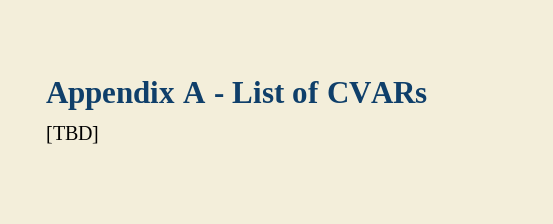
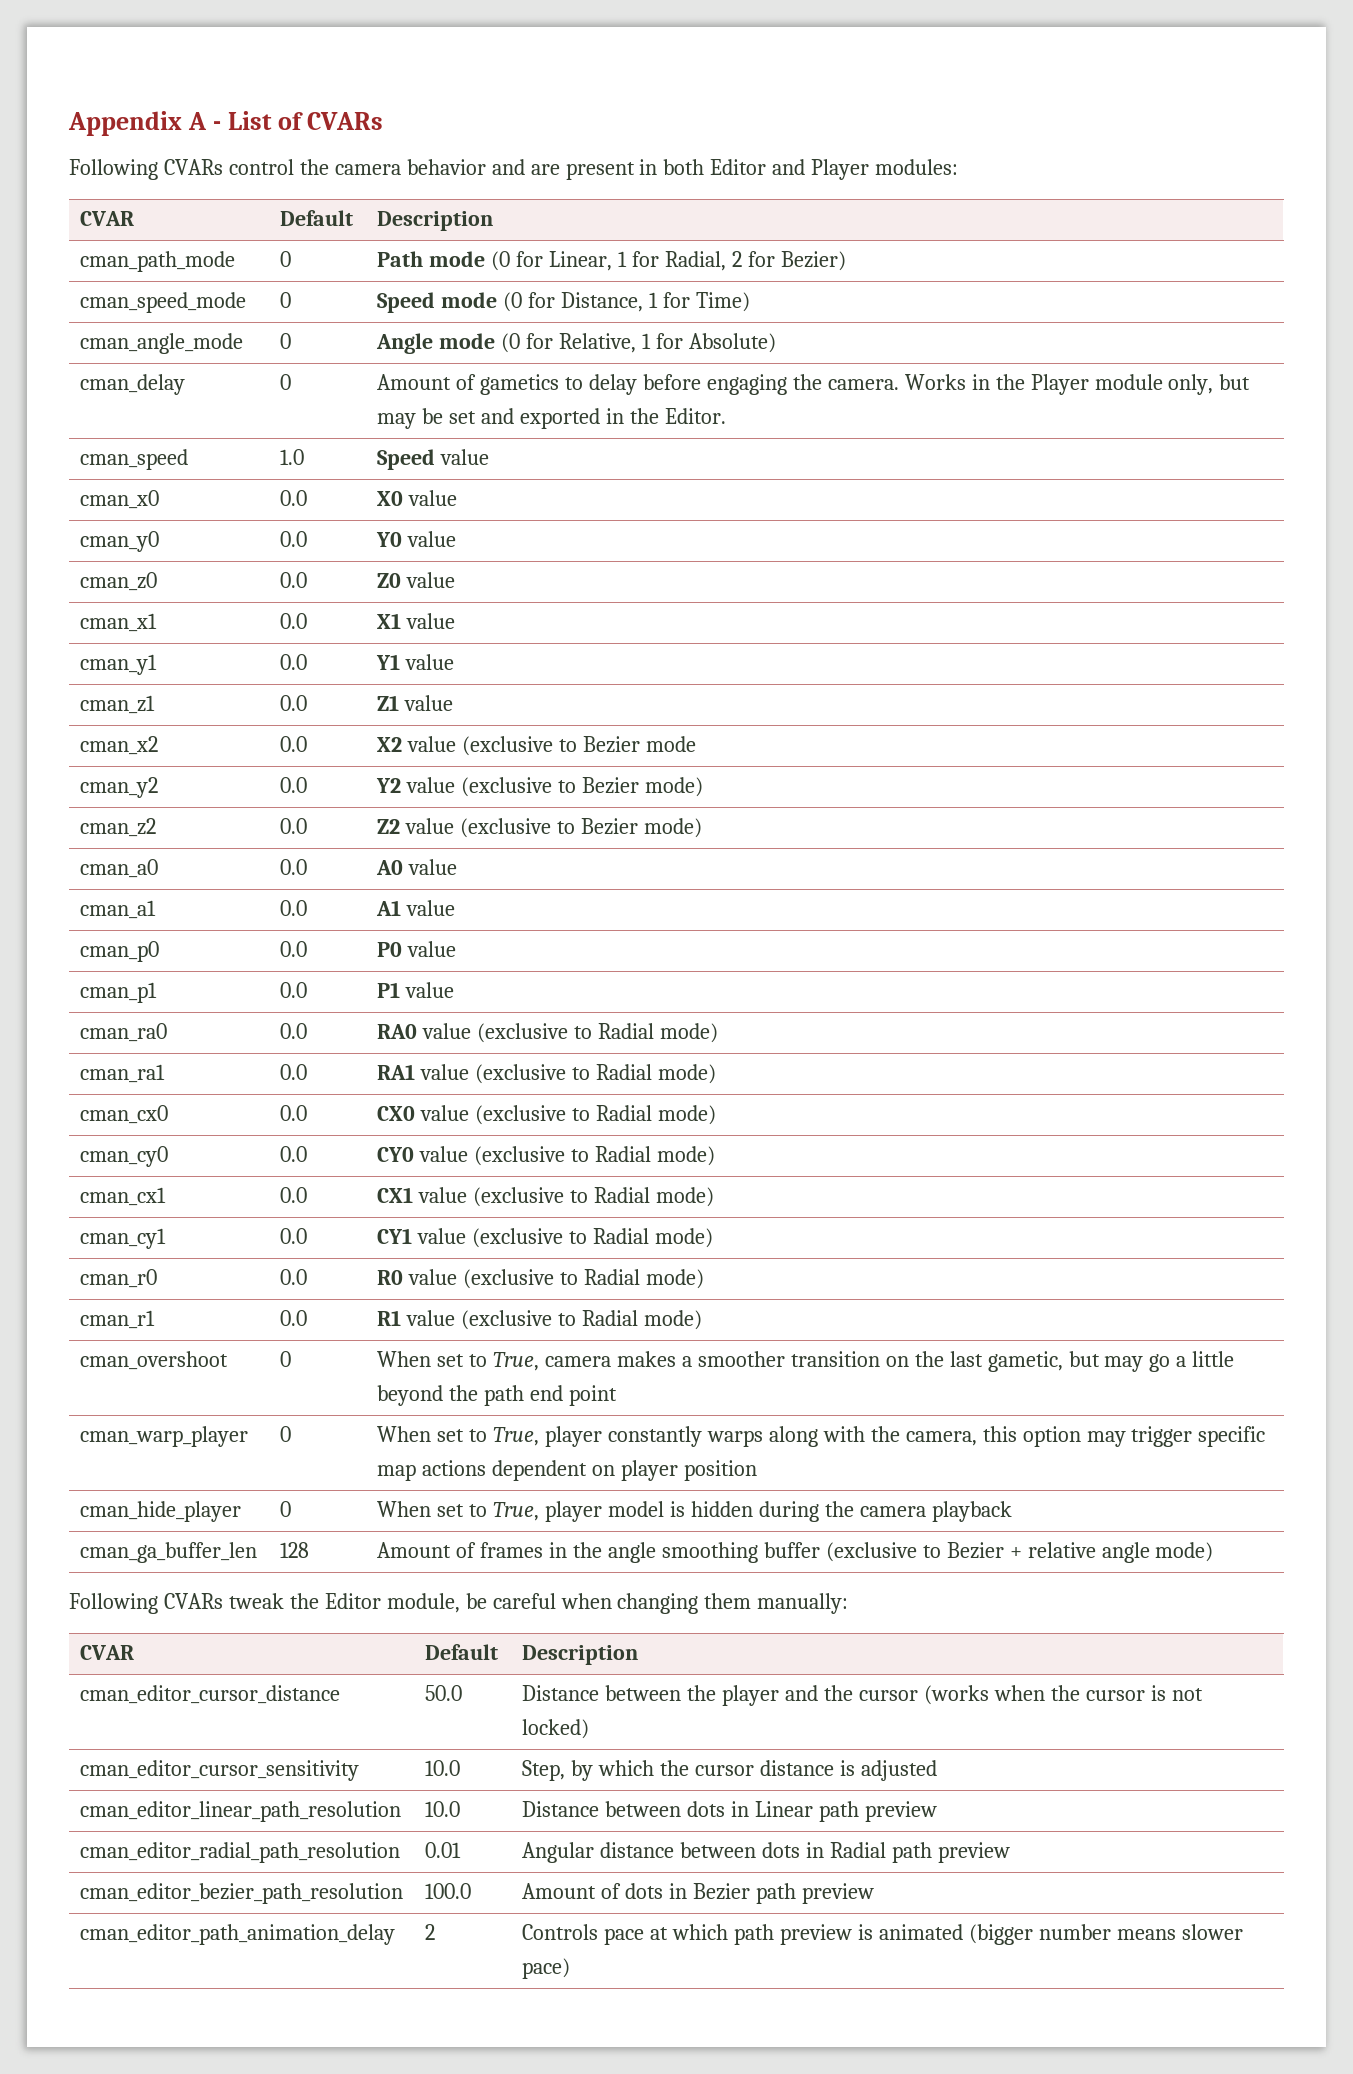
- [TBD]
+ Following CVARs control the camera behavior and are present in both Editor and Player modules:
+ CVAR | Default | Description
+ cman_path_mode | 0 | Path mode (0 for Linear, 1 for Radial, 2 for Bezier)
+ cman_speed_mode | 0 | Speed mode (0 for Distance, 1 for Time)
+ cman_angle_mode | 0 | Angle mode (0 for Relative, 1 for Absolute)
+ cman_delay | 0 | Amount of gametics to delay before engaging the camera. Works in the Player module only, but may be set and exported in the Editor.
+ cman_speed | 1.0 | Speed value
+ cman_x0 | 0.0 | X0 value
+ cman_y0 | 0.0 | Y0 value
+ cman_z0 | 0.0 | Z0 value
+ cman_x1 | 0.0 | X1 value
+ cman_y1 | 0.0 | Y1 value
+ cman_z1 | 0.0 | Z1 value
+ cman_x2 | 0.0 | X2 value (exclusive to Bezier mode
+ cman_y2 | 0.0 | Y2 value (exclusive to Bezier mode)
+ cman_z2 | 0.0 | Z2 value (exclusive to Bezier mode)
+ cman_a0 | 0.0 | A0 value
+ cman_a1 | 0.0 | A1 value
+ cman_p0 | 0.0 | P0 value
+ cman_p1 | 0.0 | P1 value
+ cman_ra0 | 0.0 | RA0 value (exclusive to Radial mode)
+ cman_ra1 | 0.0 | RA1 value (exclusive to Radial mode)
+ cman_cx0 | 0.0 | CX0 value (exclusive to Radial mode)
+ cman_cy0 | 0.0 | CY0 value (exclusive to Radial mode)
+ cman_cx1 | 0.0 | CX1 value (exclusive to Radial mode)
+ cman_cy1 | 0.0 | CY1 value (exclusive to Radial mode)
+ cman_r0 | 0.0 | R0 value (exclusive to Radial mode)
+ cman_r1 | 0.0 | R1 value (exclusive to Radial mode)
+ cman_overshoot | 0 | When set to True, camera makes a smoother transition on the last gametic, but may go a little beyond the path end point
+ cman_warp_player | 0 | When set to True, player constantly warps along with the camera, this option may trigger specific map actions dependent on player position
+ cman_hide_player | 0 | When set to True, player model is hidden during the camera playback
+ cman_ga_buffer_len | 128 | Amount of frames in the angle smoothing buffer (exclusive to Bezier + relative angle mode)
+ Following CVARs tweak the Editor module, be careful when changing them manually:
+ CVAR | Default | Description
+ cman_editor_cursor_distance | 50.0 | Distance between the player and the cursor (works when the cursor is not locked)
+ cman_editor_cursor_sensitivity | 10.0 | Step, by which the cursor distance is adjusted
+ cman_editor_linear_path_resolution | 10.0 | Distance between dots in Linear path preview
+ cman_editor_radial_path_resolution | 0.01 | Angular distance between dots in Radial path preview
+ cman_editor_bezier_path_resolution | 100.0 | Amount of dots in Bezier path preview
+ cman_editor_path_animation_delay | 2 | Controls pace at which path preview is animated (bigger number means slower pace)

